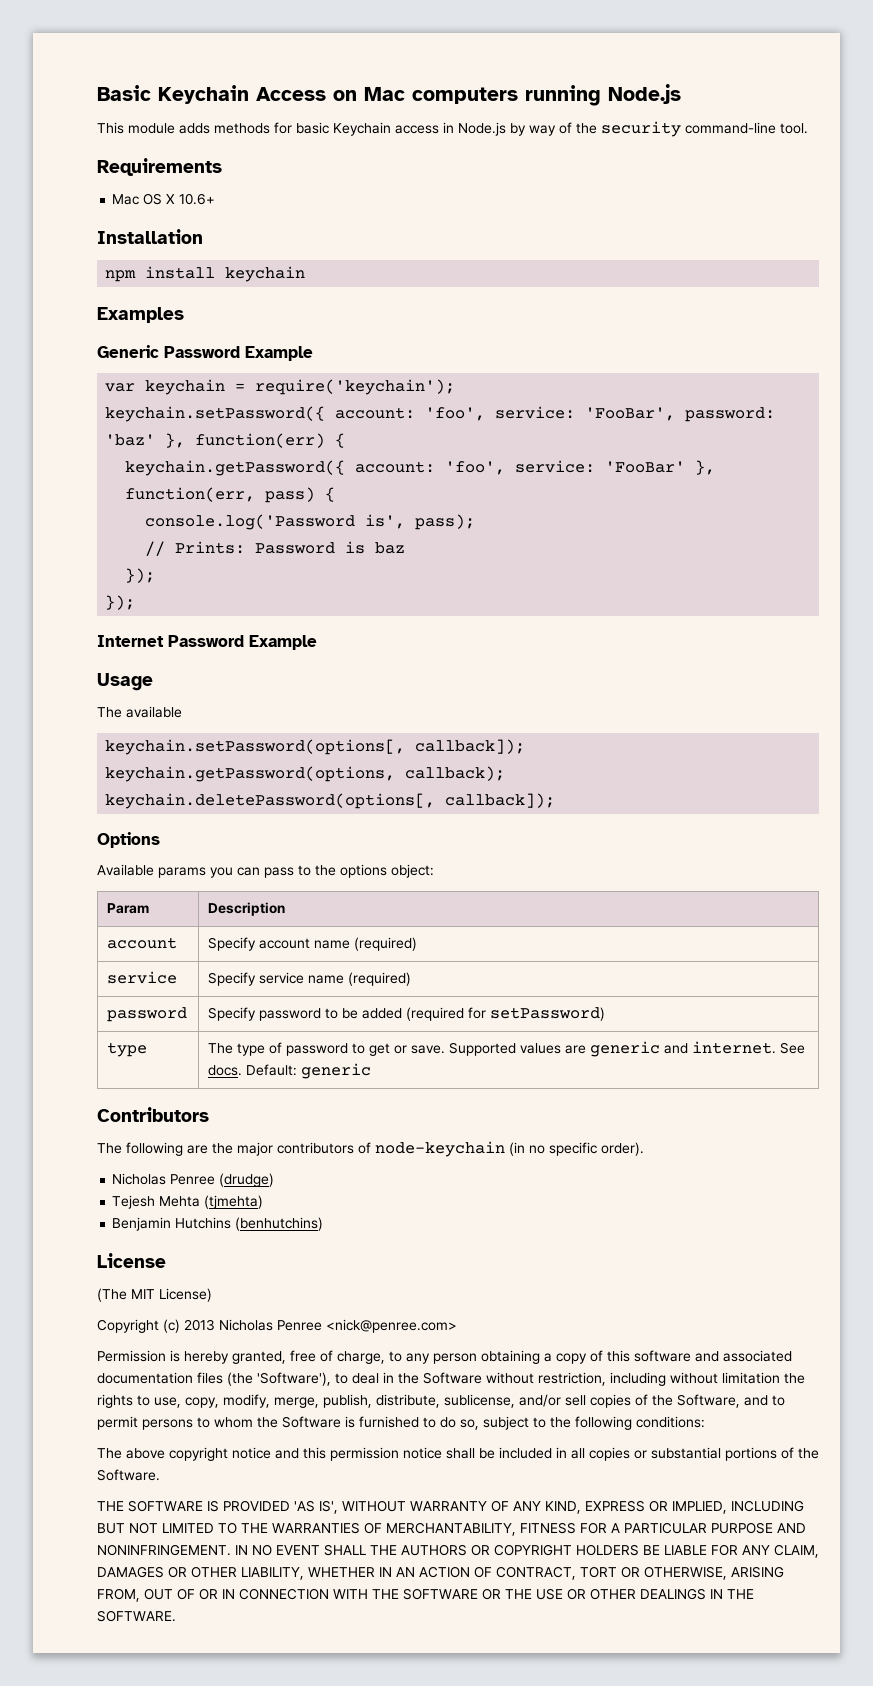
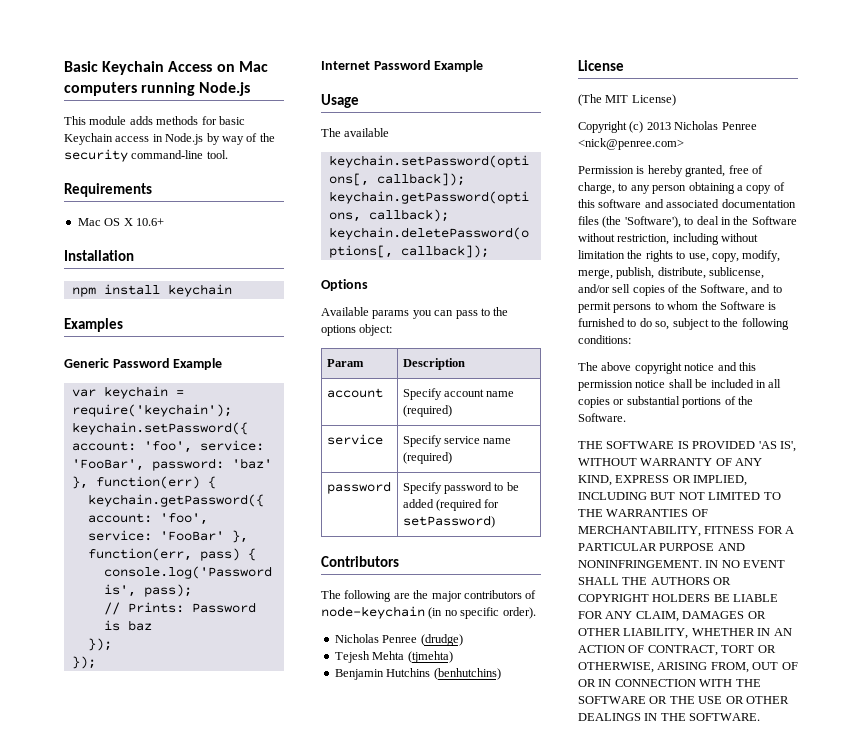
- type | The type of password to get or save. Supported values are generic and internet. See docs. Default: generic

